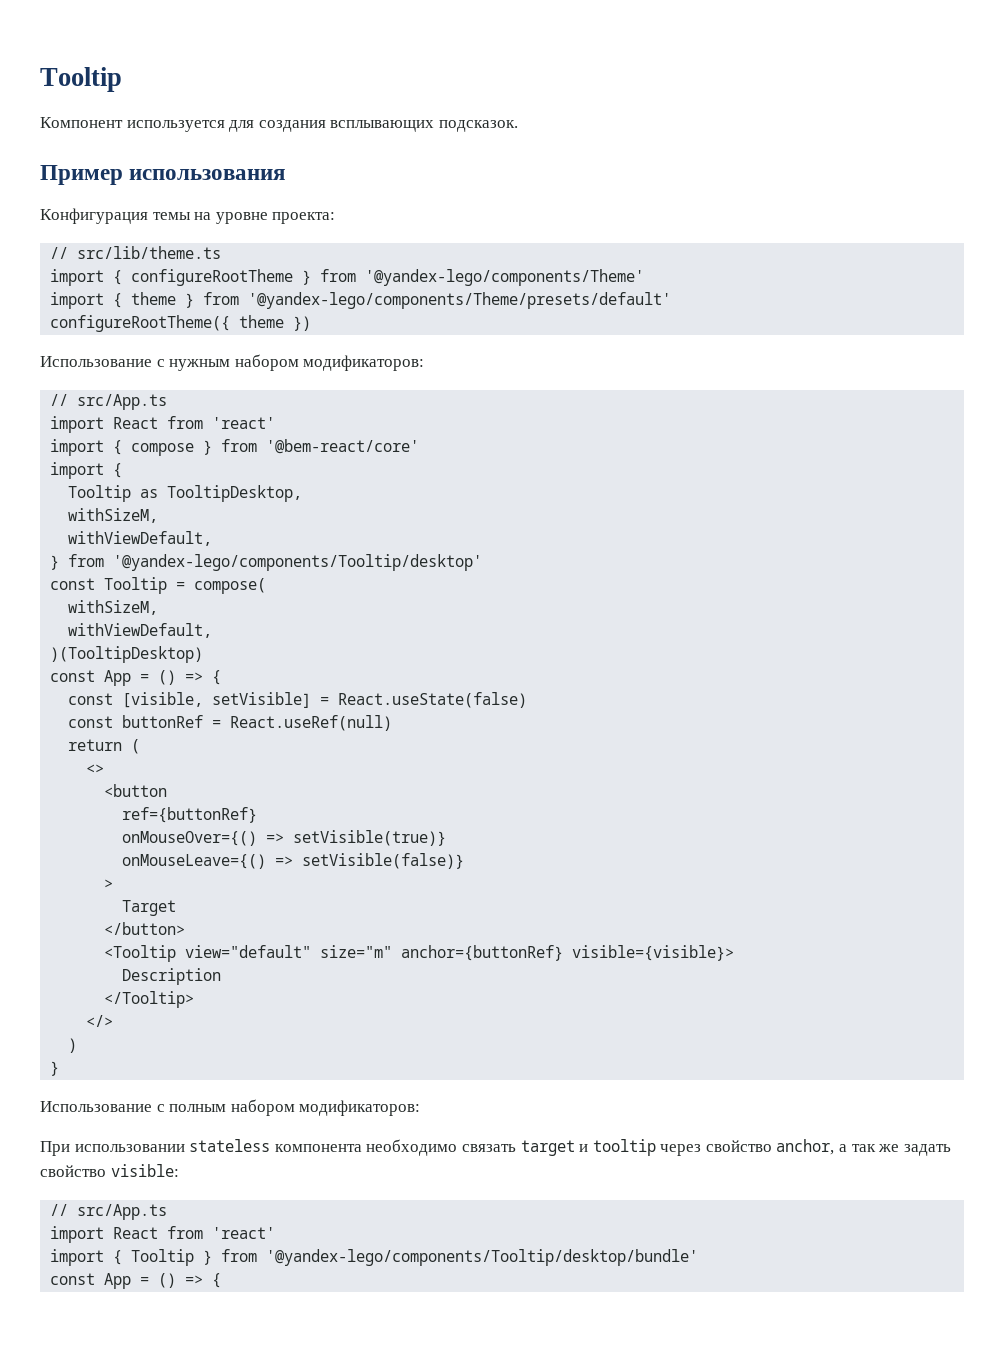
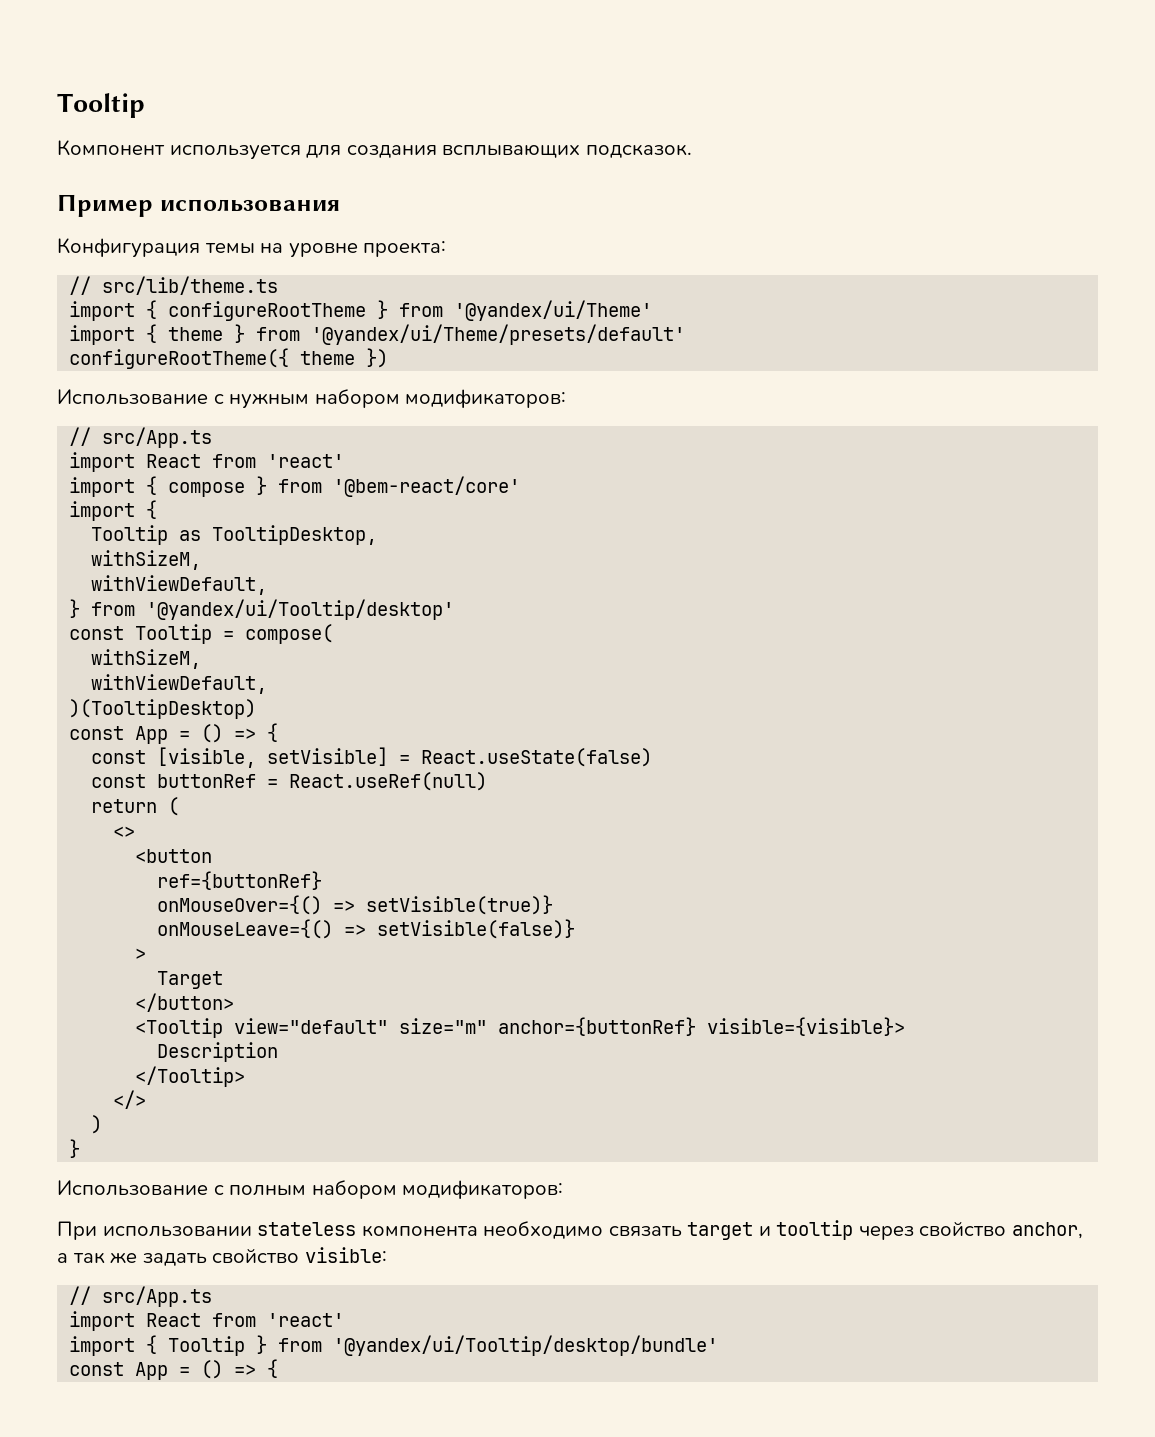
- import { configureRootTheme } from '@yandex-lego/components/Theme'
+ import { configureRootTheme } from '@yandex/ui/Theme'
- import { theme } from '@yandex-lego/components/Theme/presets/default'
+ import { theme } from '@yandex/ui/Theme/presets/default'
- } from '@yandex-lego/components/Tooltip/desktop'
+ } from '@yandex/ui/Tooltip/desktop'
- import { Tooltip } from '@yandex-lego/components/Tooltip/desktop/bundle'
+ import { Tooltip } from '@yandex/ui/Tooltip/desktop/bundle'

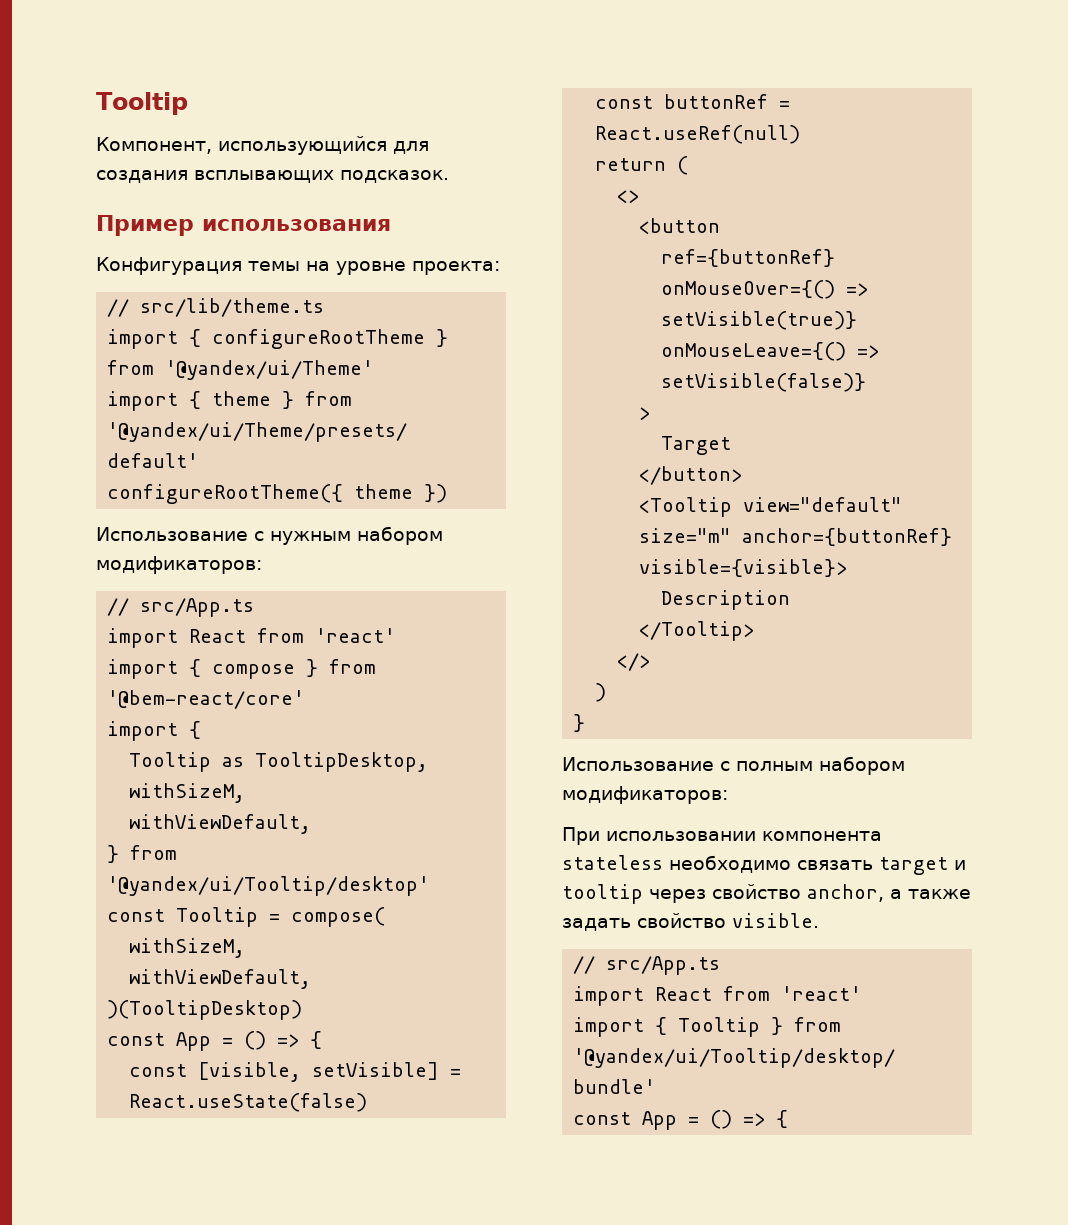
- Компонент используется для создания всплывающих подсказок.
+ Компонент, использующийся для создания всплывающих подсказок.
- При использовании stateless компонента необходимо связать target и tooltip через свойство anchor, а так же задать свойство visible:
+ При использовании компонента stateless необходимо связать target и tooltip через свойство anchor, а также задать свойство visible.

